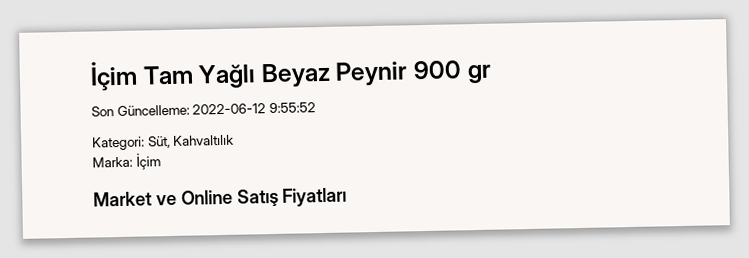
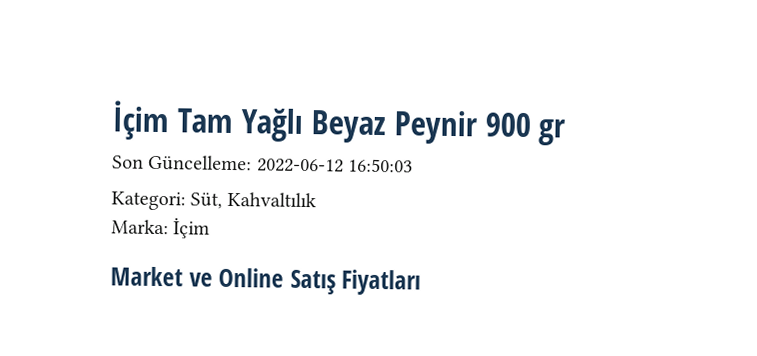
- Son Güncelleme: 2022-06-12 9:55:52
+ Son Güncelleme: 2022-06-12 16:50:03

